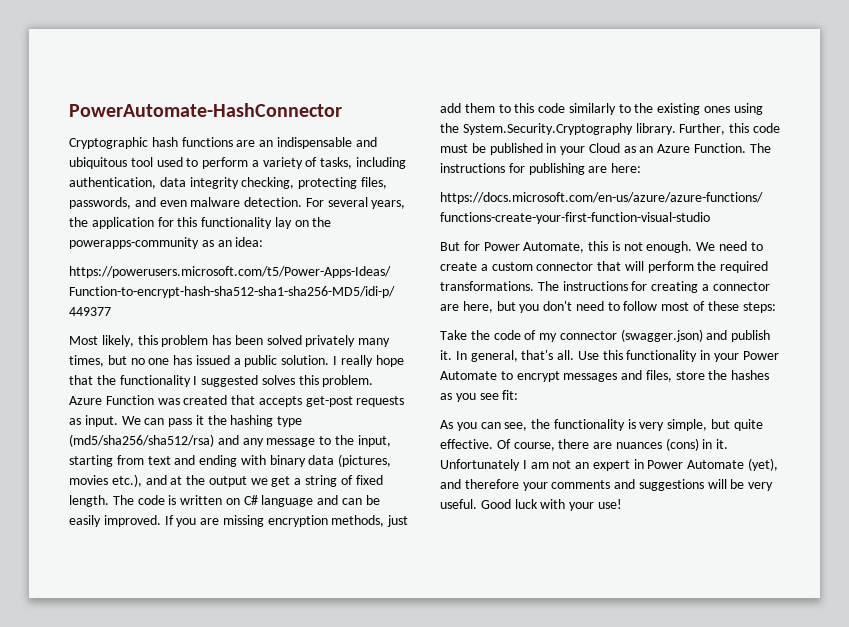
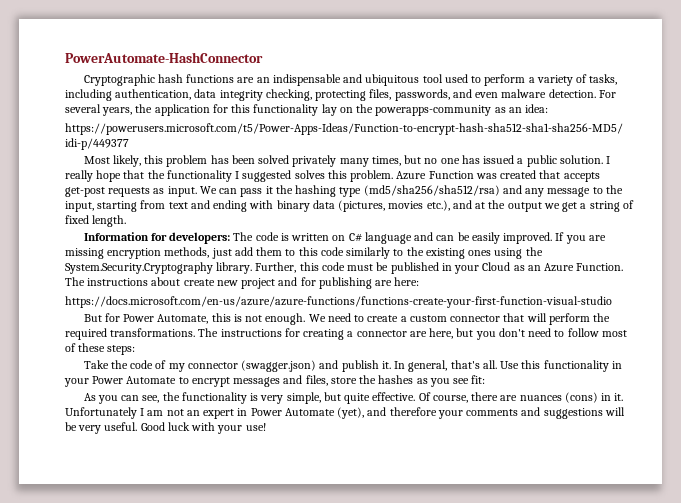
- We can pass it the hashing type (md5/sha256/sha512/rsa) and any message to the input, starting from text and ending with binary data (pictures, movies etc.), and at the output we get a string of fixed length. The code is written on C# language and can be easily improved.
+ We can pass it the hashing type (md5/sha256/sha512/rsa) and any message to the input, starting from text and ending with binary data (pictures, movies etc.), and at the output we get a string of fixed length.
+ Information for developers: The code is written on C# language and can be easily improved.
- The instructions for publishing are here:
+ The instructions about create new project and for publishing are here:

